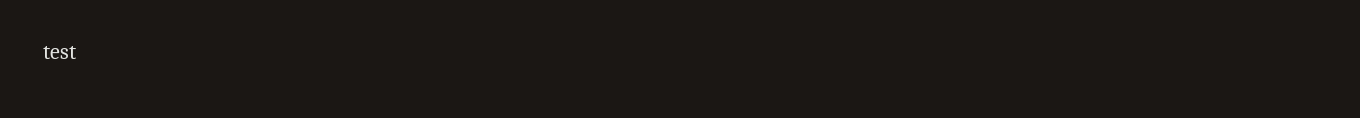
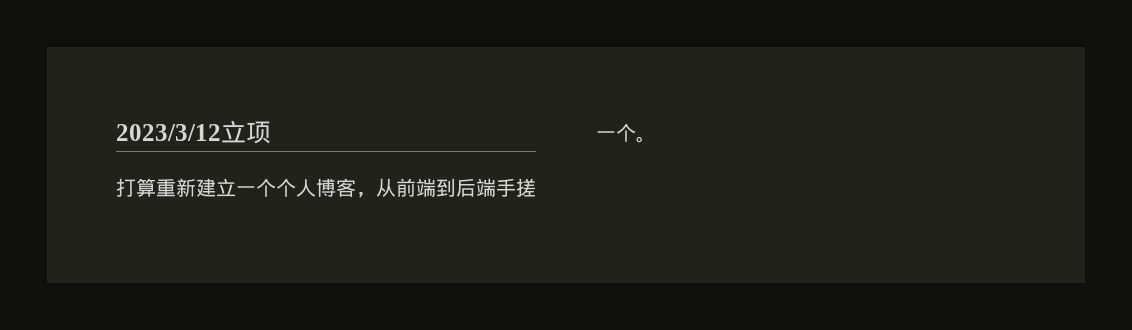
- test
+ 2023/3/12立项
+ 打算重新建立一个个人博客，从前端到后端手搓一个。

